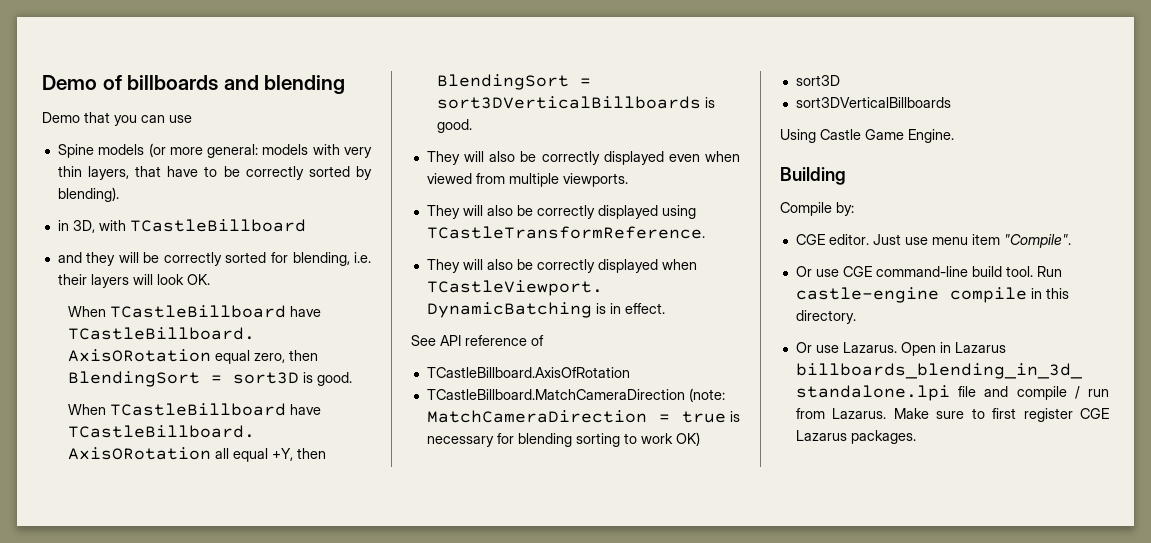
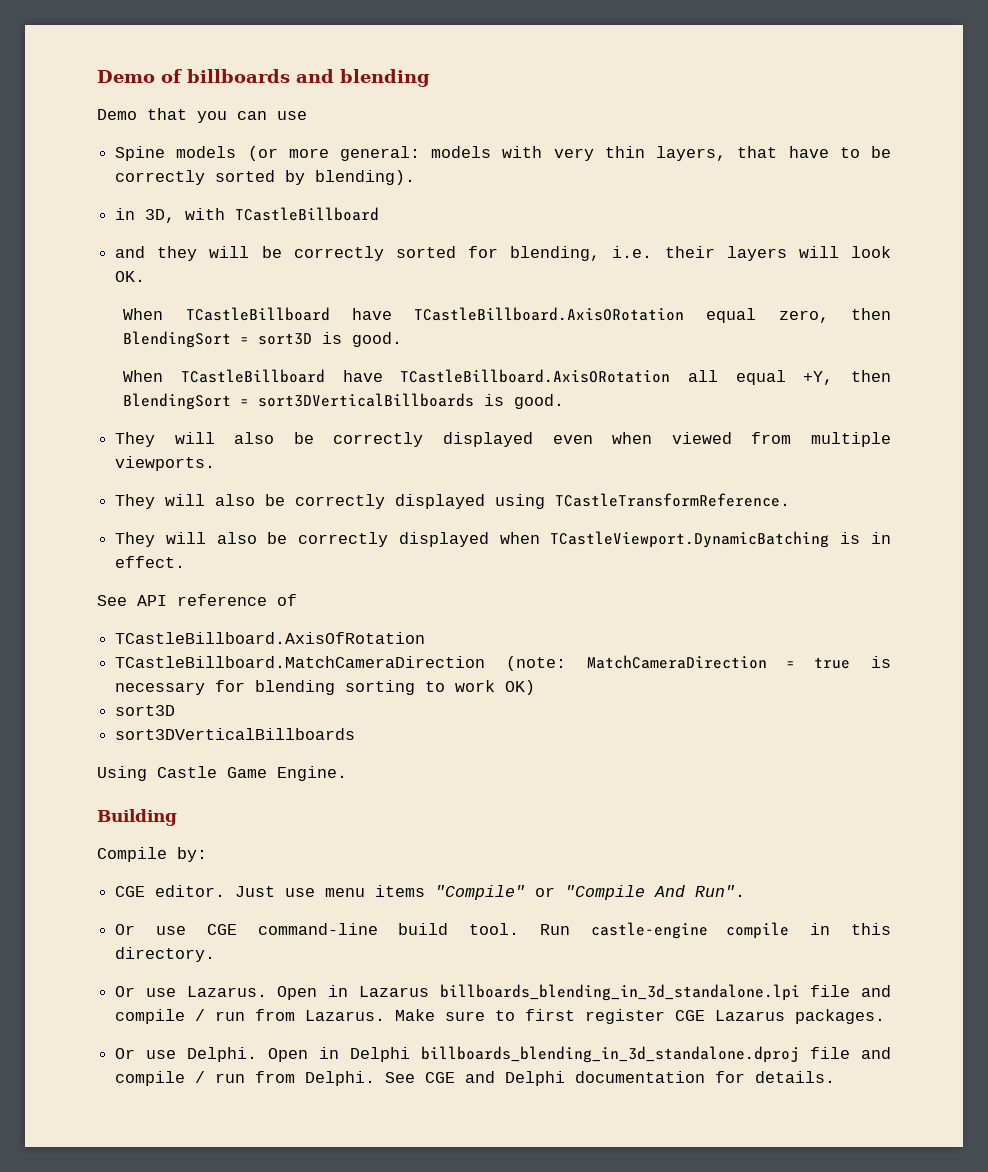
- Just use menu item "Compile".
+ Just use menu items "Compile" or "Compile And Run".
+ Or use Delphi. Open in Delphi billboards_blending_in_3d_standalone.dproj file and compile / run from Delphi. See CGE and Delphi documentation for details.

